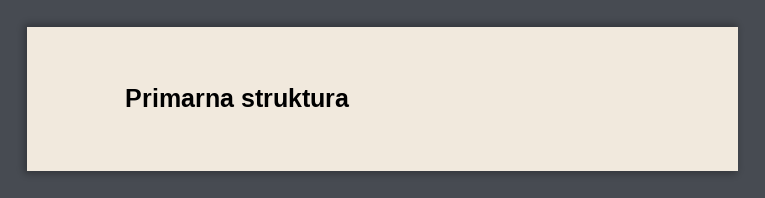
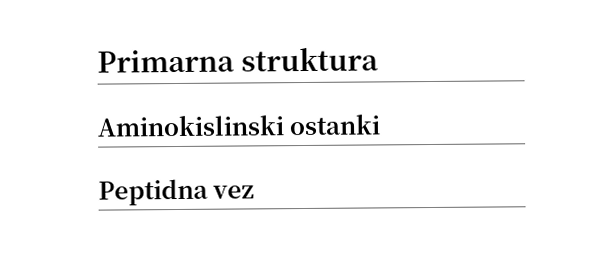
+ Aminokislinski ostanki
+ Peptidna vez

